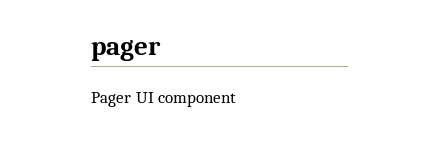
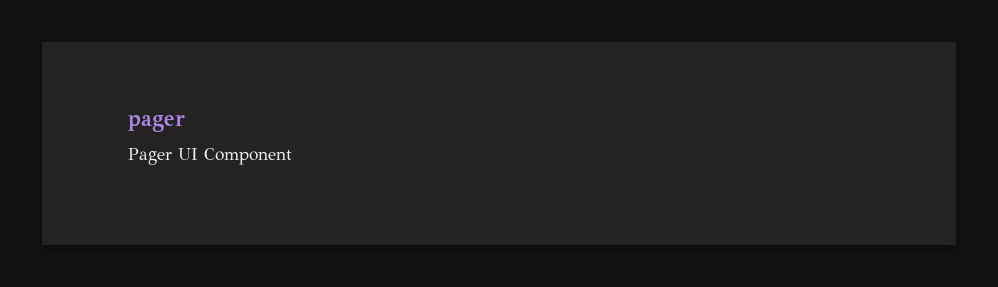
- Pager UI component
+ Pager UI Component

